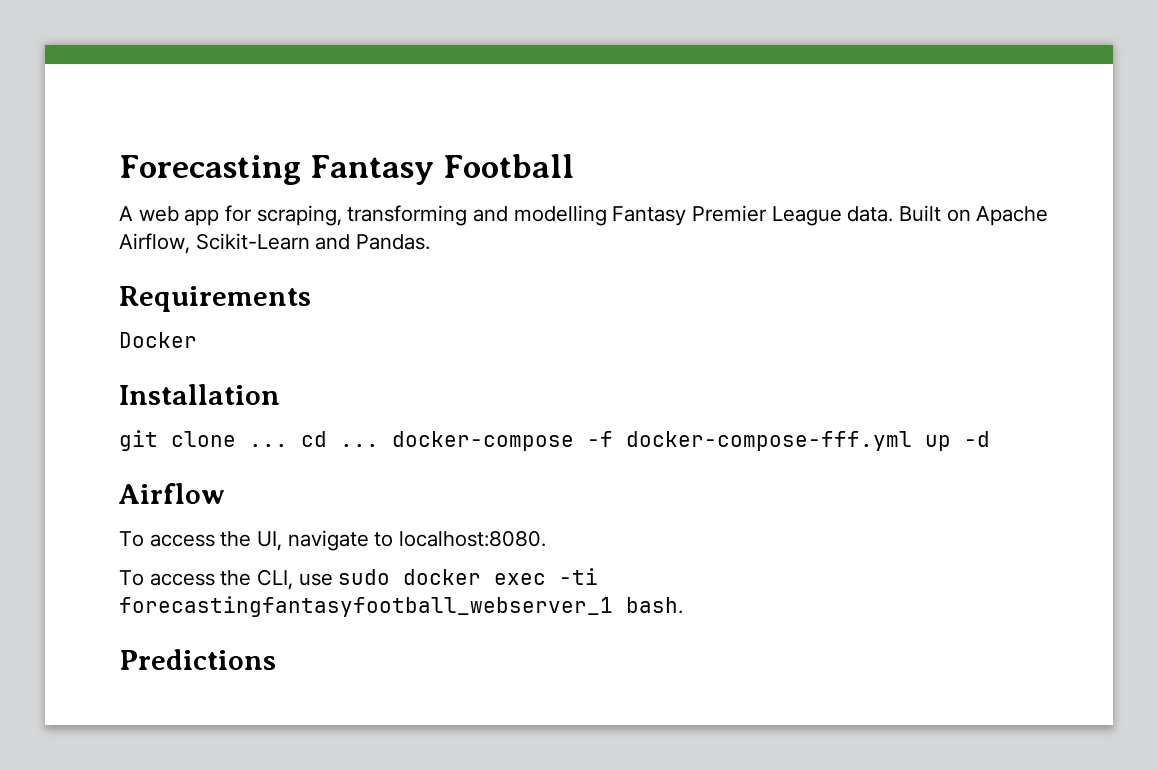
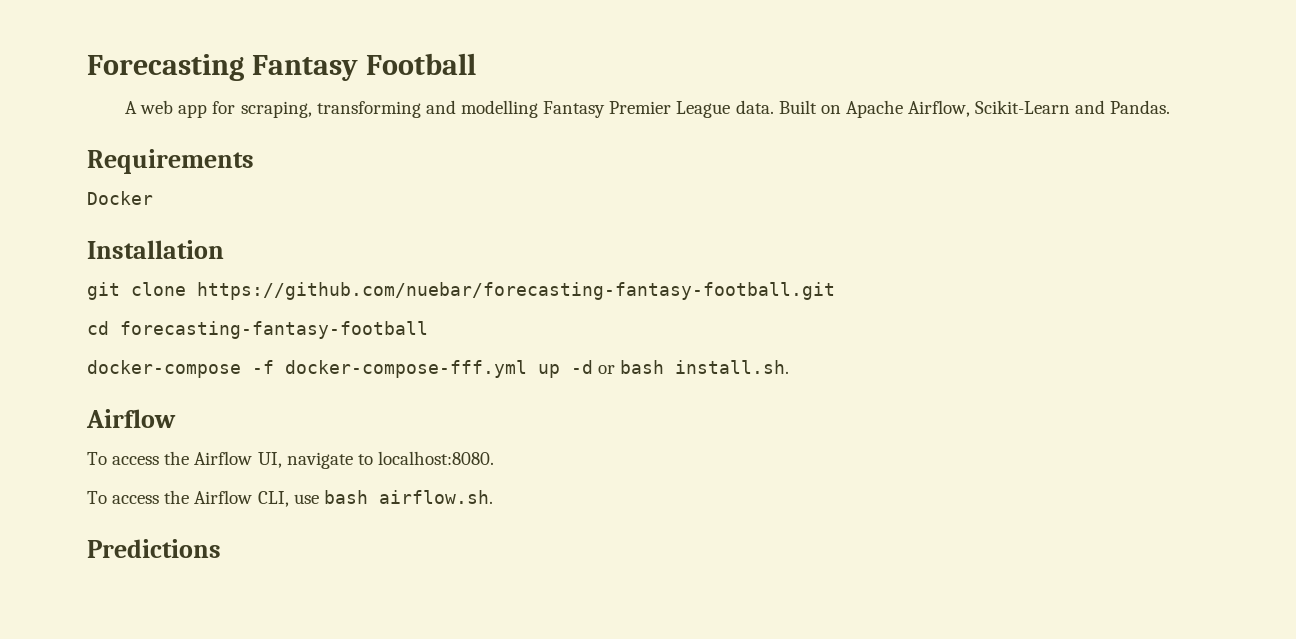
- git clone ... cd ... docker-compose -f docker-compose-fff.yml up -d
+ git clone https://github.com/nuebar/forecasting-fantasy-football.git
+ cd forecasting-fantasy-football
+ docker-compose -f docker-compose-fff.yml up -d or bash install.sh.
- To access the UI, navigate to localhost:8080.
+ To access the Airflow UI, navigate to localhost:8080.
- To access the CLI, use sudo docker exec -ti forecastingfantasyfootball_webserver_1 bash.
+ To access the Airflow CLI, use bash airflow.sh.

